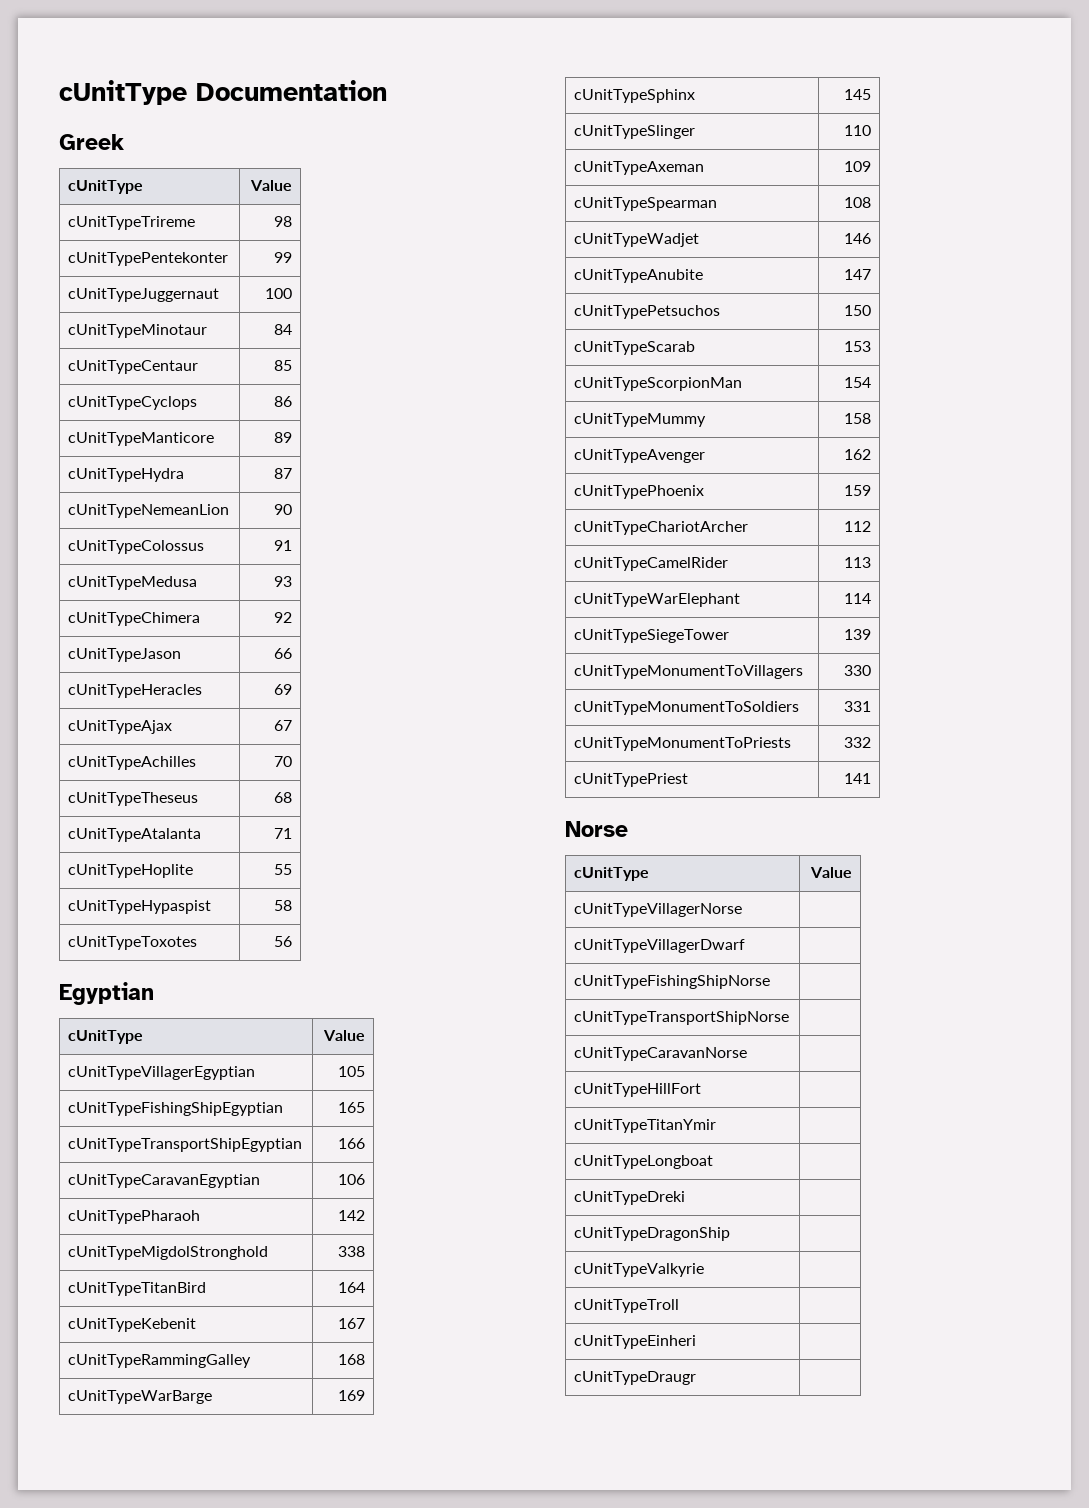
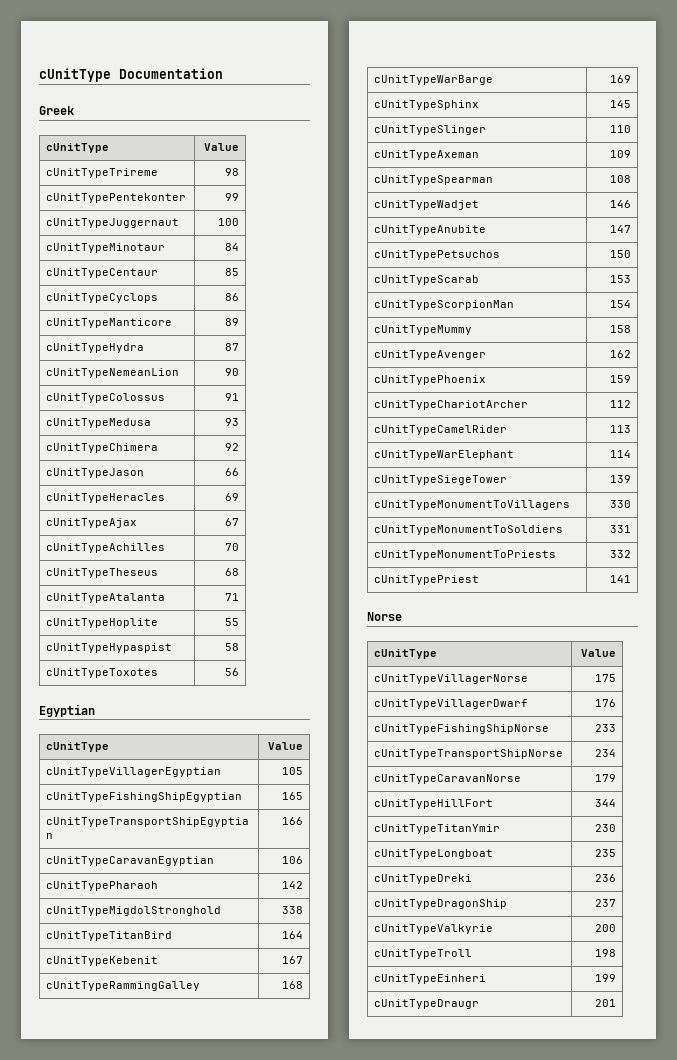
- cUnitTypeVillagerNorse |
+ cUnitTypeVillagerNorse | 175
- cUnitTypeVillagerDwarf |
+ cUnitTypeVillagerDwarf | 176
- cUnitTypeFishingShipNorse |
+ cUnitTypeFishingShipNorse | 233
- cUnitTypeTransportShipNorse |
+ cUnitTypeTransportShipNorse | 234
- cUnitTypeCaravanNorse |
+ cUnitTypeCaravanNorse | 179
- cUnitTypeHillFort |
+ cUnitTypeHillFort | 344
- cUnitTypeTitanYmir |
+ cUnitTypeTitanYmir | 230
- cUnitTypeLongboat |
+ cUnitTypeLongboat | 235
- cUnitTypeDreki |
+ cUnitTypeDreki | 236
- cUnitTypeDragonShip |
+ cUnitTypeDragonShip | 237
- cUnitTypeValkyrie |
+ cUnitTypeValkyrie | 200
- cUnitTypeTroll |
+ cUnitTypeTroll | 198
- cUnitTypeEinheri |
+ cUnitTypeEinheri | 199
- cUnitTypeDraugr |
+ cUnitTypeDraugr | 201

